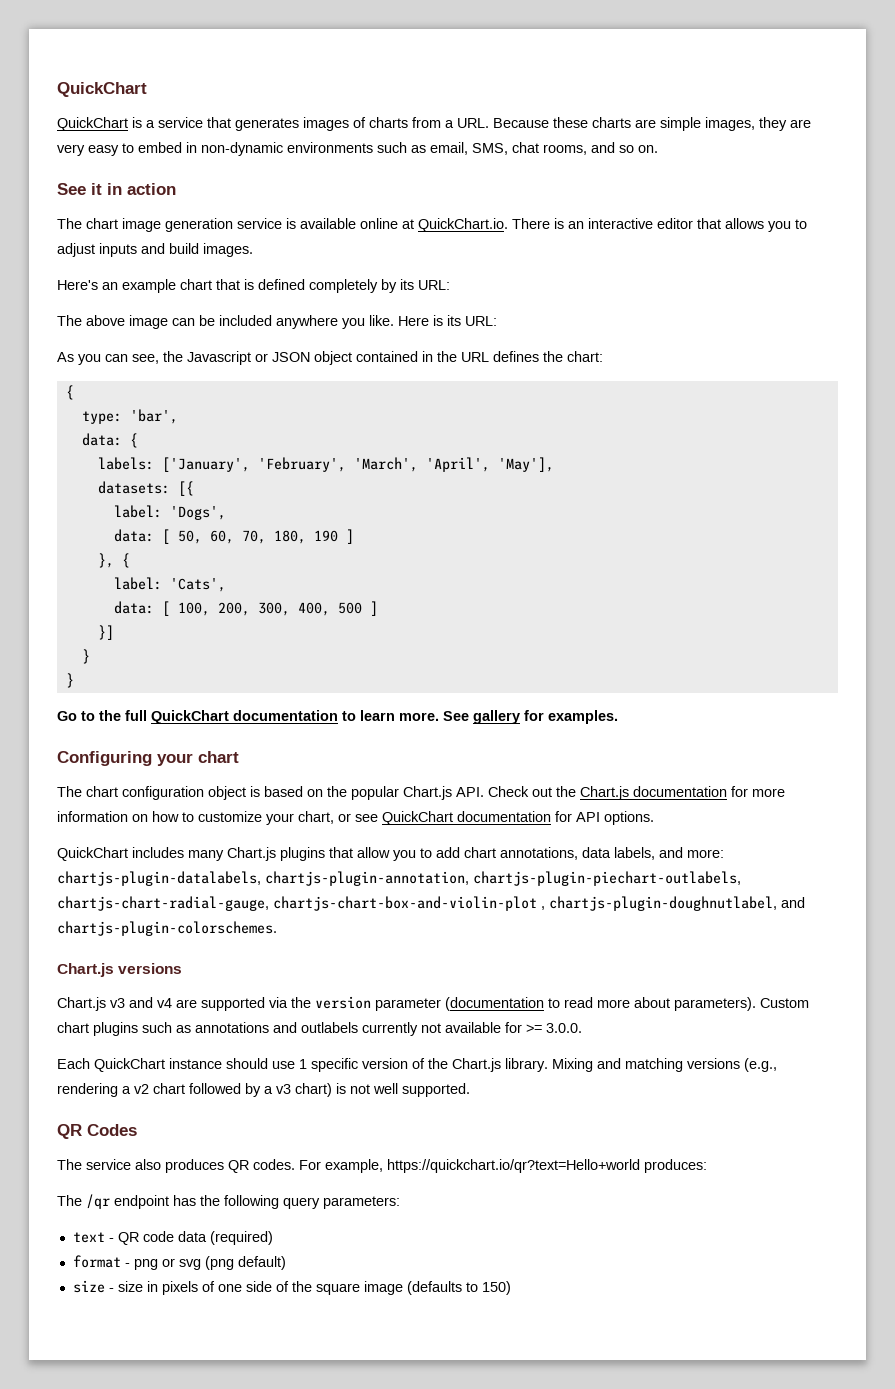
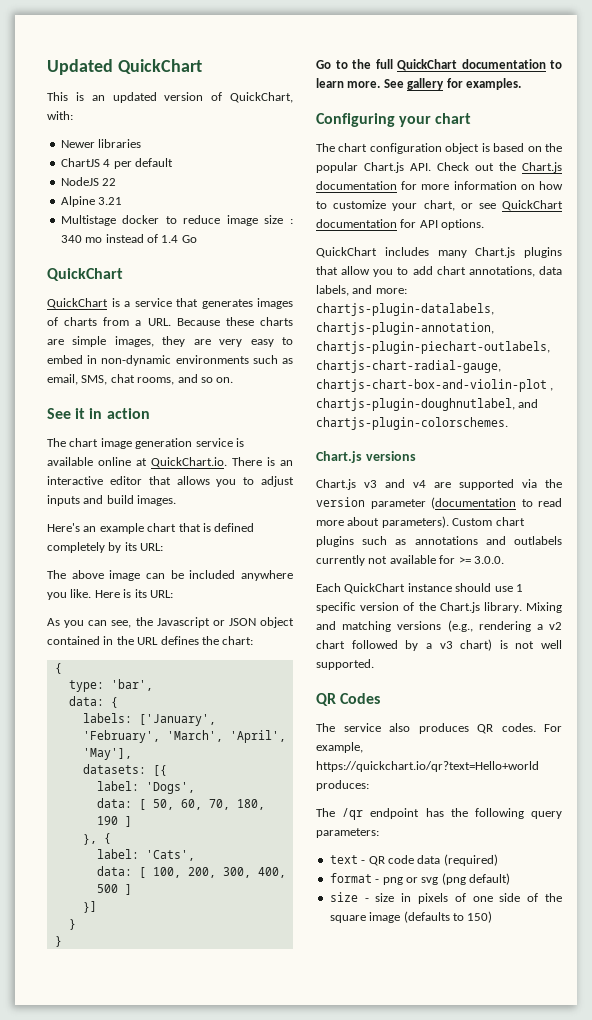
+ Updated QuickChart
+ This is an updated version of QuickChart, with:
+ Newer libraries
+ ChartJS 4 per default
+ NodeJS 22
+ Alpine 3.21
+ Multistage docker to reduce image size : 340 mo instead of 1.4 Go

